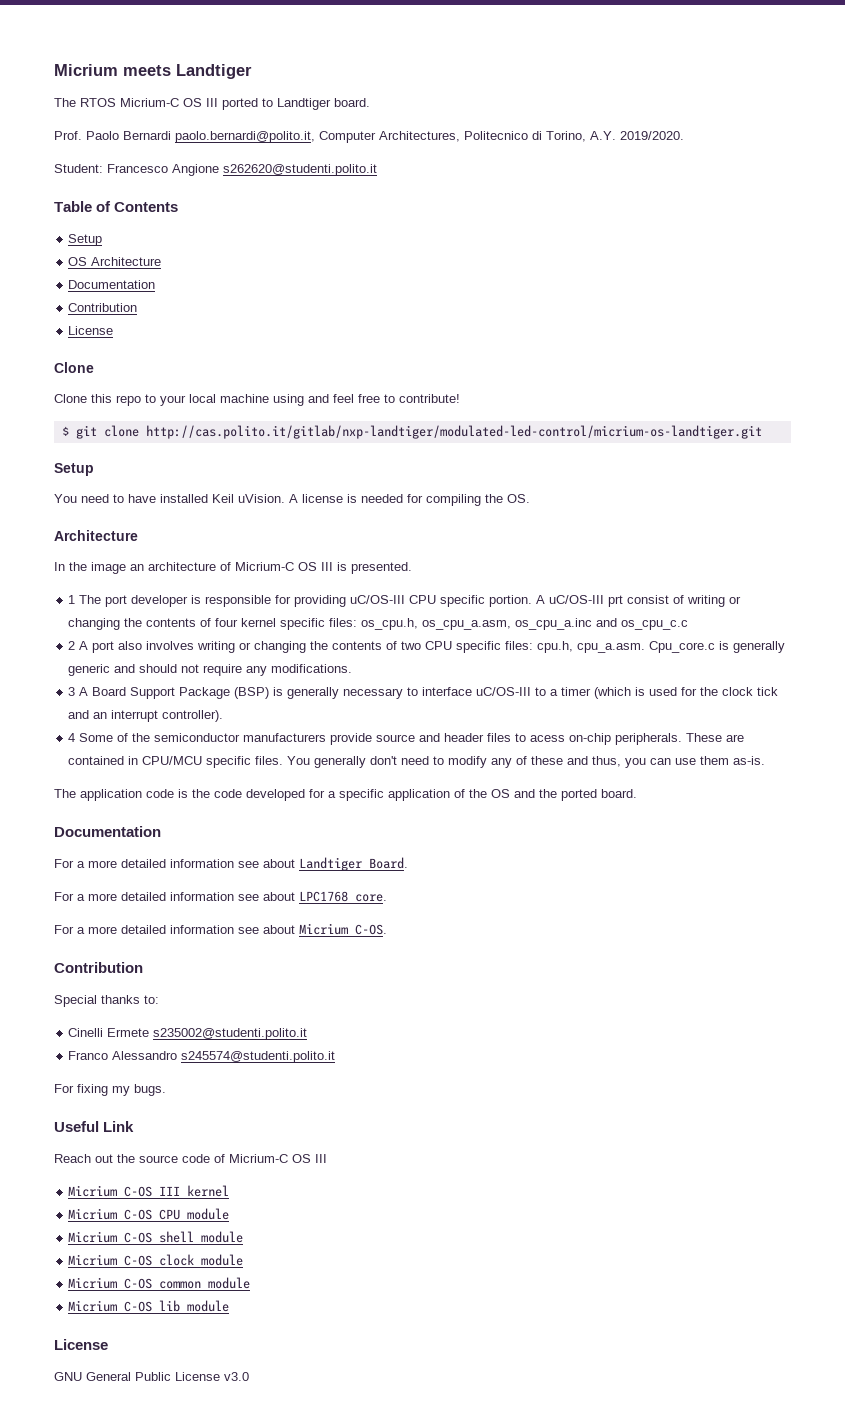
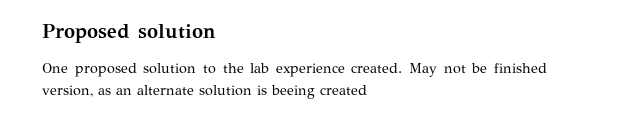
- Micrium meets Landtiger
- The RTOS Micrium-C OS III ported to Landtiger board.
- Prof. Paolo Bernardi paolo.bernardi@polito.it, Computer Architectures, Politecnico di Torino, A.Y. 2019/2020.
- Student: Francesco Angione s262620@studenti.polito.it
- Table of Contents
- Setup
- OS Architecture
- Documentation
- Contribution
- License
- Clone
- Clone this repo to your local machine using and feel free to contribute!
- $ git clone http://cas.polito.it/gitlab/nxp-landtiger/modulated-led-control/micrium-os-landtiger.git
- Setup
- You need to have installed Keil uVision. A license is needed for compiling the OS.
- Architecture
- In the image an architecture of Micrium-C OS III is presented.
- 1 The port developer is responsible for providing uC/OS-III CPU specific portion. A uC/OS-III prt consist of writing or changing the contents of four kernel specific files: os_cpu.h, os_cpu_a.asm, os_cpu_a.inc and os_cpu_c.c
- 2 A port also involves writing or changing the contents of two CPU specific files: cpu.h, cpu_a.asm. Cpu_core.c is generally generic and should not require any modifications.
- 3 A Board Support Package (BSP) is generally necessary to interface uC/OS-III to a timer (which is used for the clock tick and an interrupt controller).
- 4 Some of the semiconductor manufacturers provide source and header files to acess on-chip peripherals. These are contained in CPU/MCU specific files. You generally don't need to modify any of these and thus, you can use them as-is.
- The application code is the code developed for a specific application of the OS and the ported board.
- Documentation
- For a more detailed information see about Landtiger Board.
- For a more detailed information see about LPC1768 core.
- For a more detailed information see about Micrium C-OS.
- Contribution
- Special thanks to:
- Cinelli Ermete s235002@studenti.polito.it
- Franco Alessandro s245574@studenti.polito.it
- For fixing my bugs.
- Useful Link
- Reach out the source code of Micrium-C OS III
- Micrium C-OS III kernel
- Micrium C-OS CPU module
- Micrium C-OS shell module
- Micrium C-OS clock module
- Micrium C-OS common module
- Micrium C-OS lib module
- License
- GNU General Public License v3.0
+ Proposed solution
+ One proposed solution to the lab experience created. May not be finished version, as an alternate solution is beeing created

